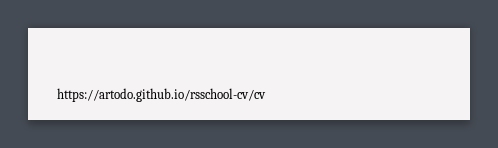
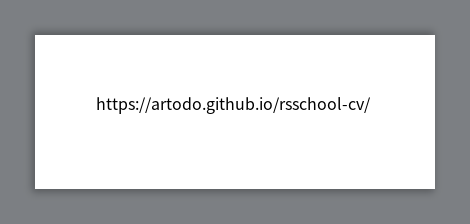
- https://artodo.github.io/rsschool-cv/cv
+ https://artodo.github.io/rsschool-cv/

